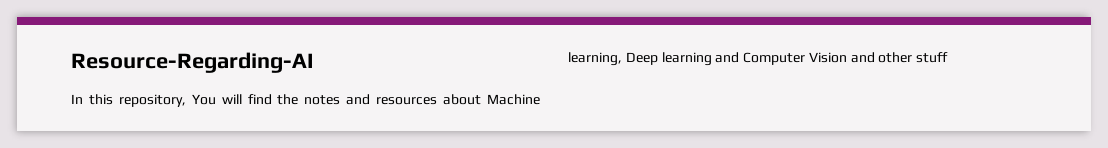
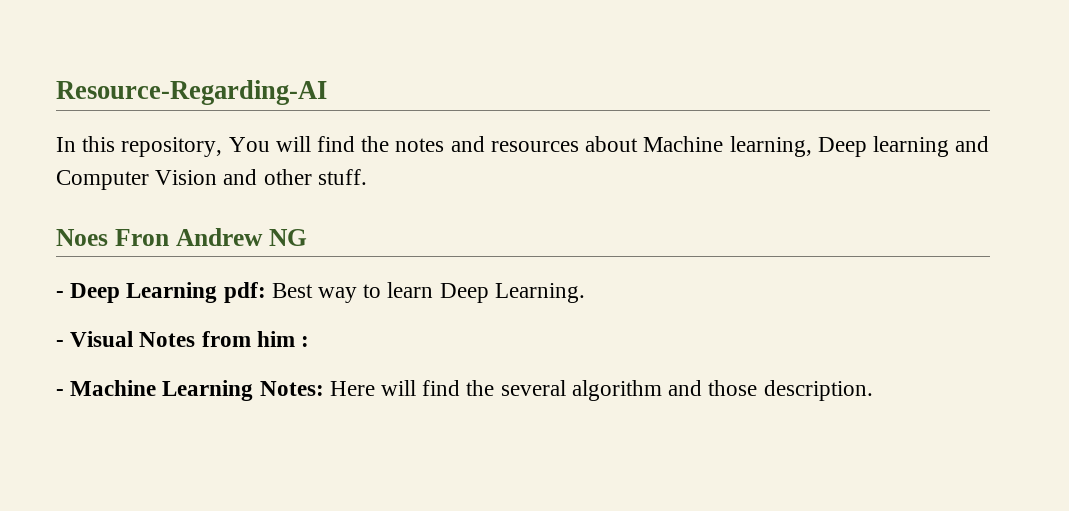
- In this repository, You will find the notes and resources about Machine learning, Deep learning and Computer Vision and other stuff
+ In this repository, You will find the notes and resources about Machine learning, Deep learning and Computer Vision and other stuff.
+ Noes Fron Andrew NG
+ - Deep Learning pdf: Best way to learn Deep Learning.
+ - Visual Notes from him :
+ - Machine Learning Notes: Here will find the several algorithm and those description.

